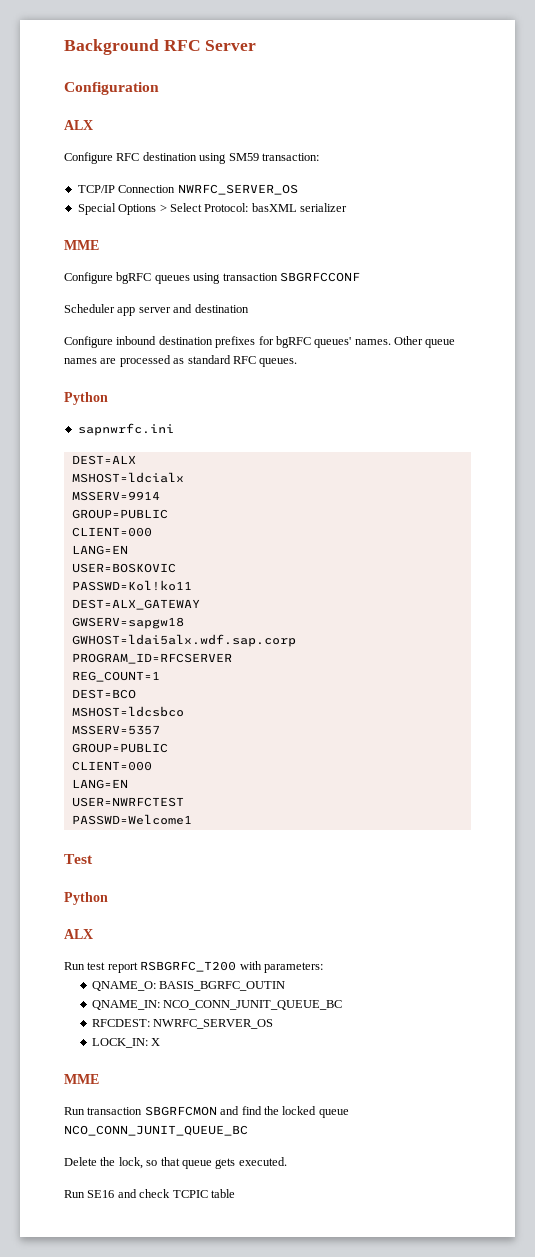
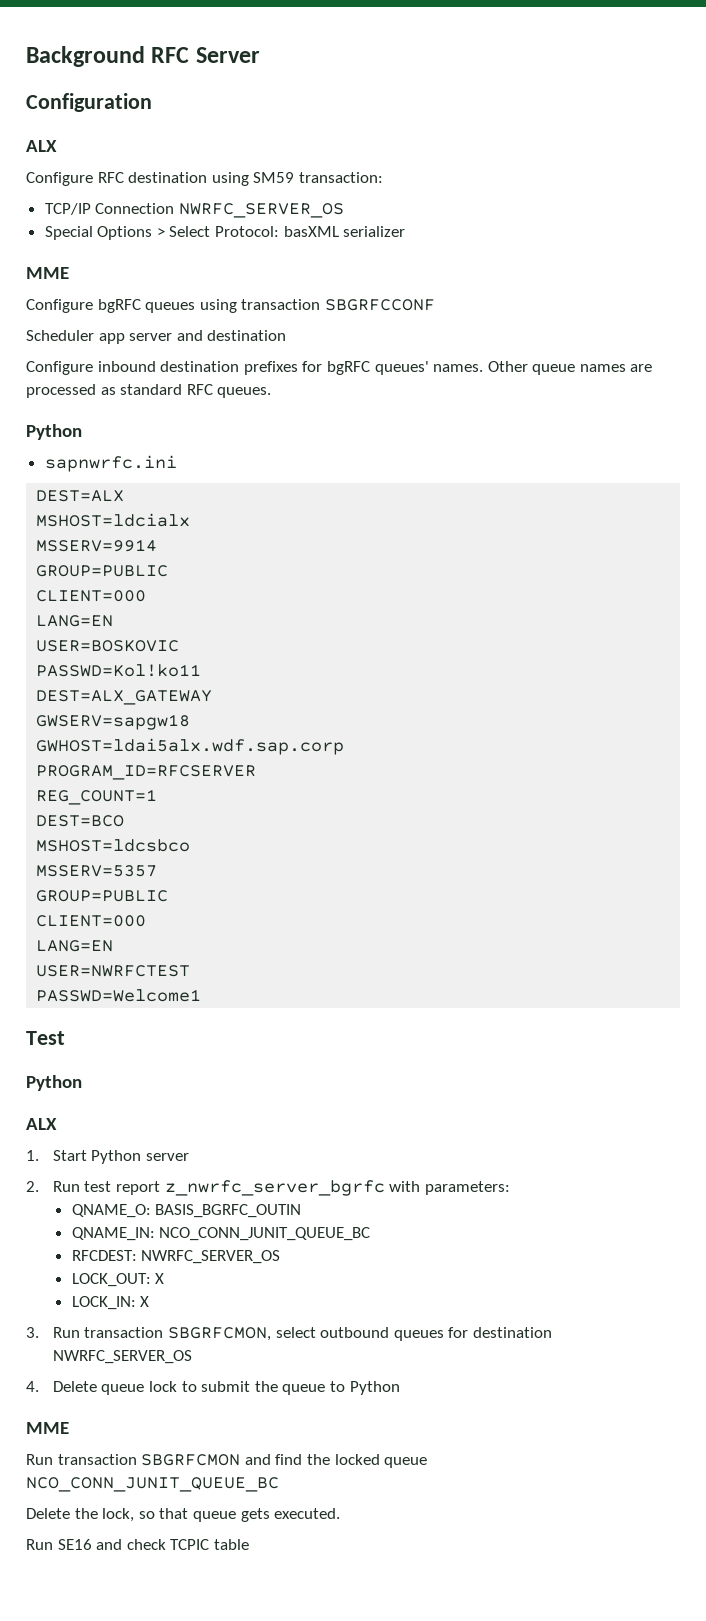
- Run test report RSBGRFC_T200 with parameters:
+ 1. Start Python server
+ 2. Run test report z_nwrfc_server_bgrfc with parameters:
+ LOCK_OUT: X
+ 3. Run transaction SBGRFCMON, select outbound queues for destination NWRFC_SERVER_OS
+ 4. Delete queue lock to submit the queue to Python

